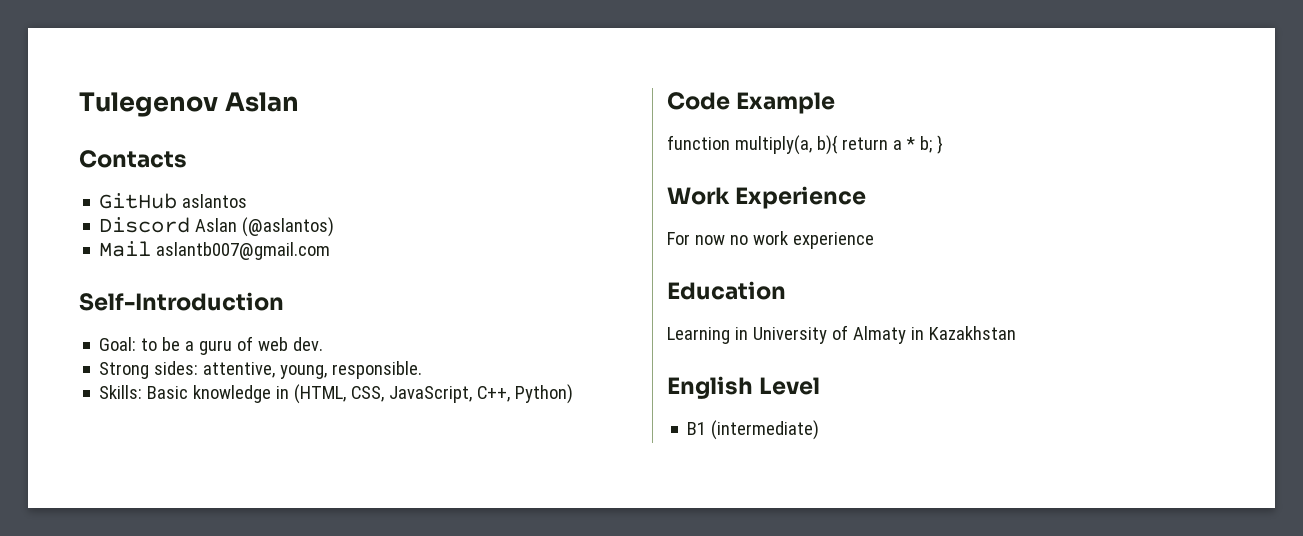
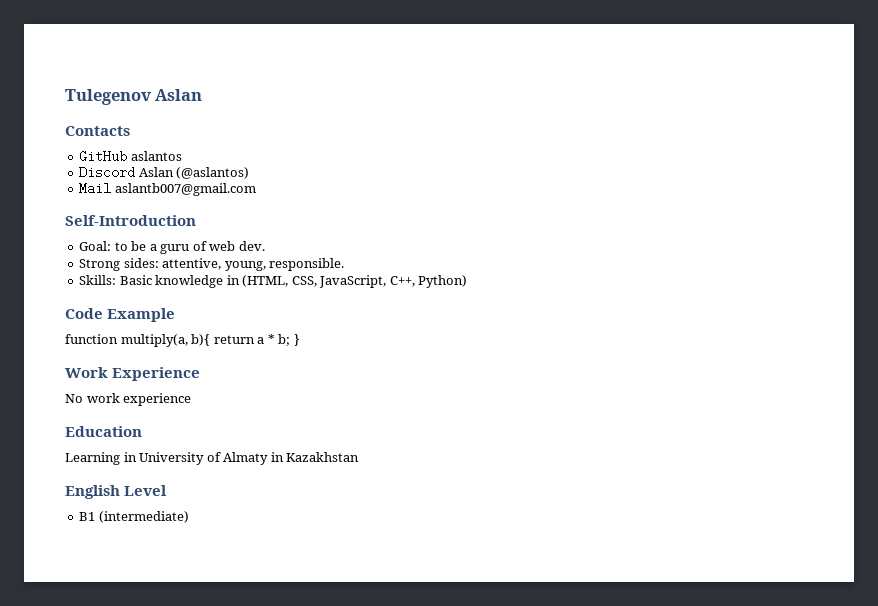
- For now no work experience
+ No work experience

